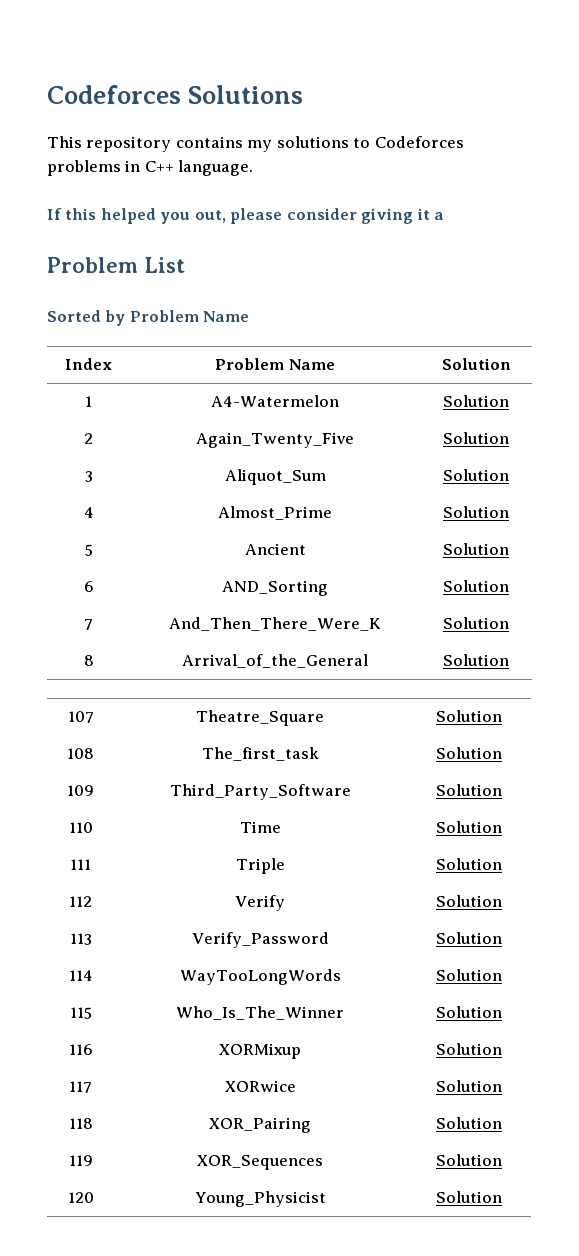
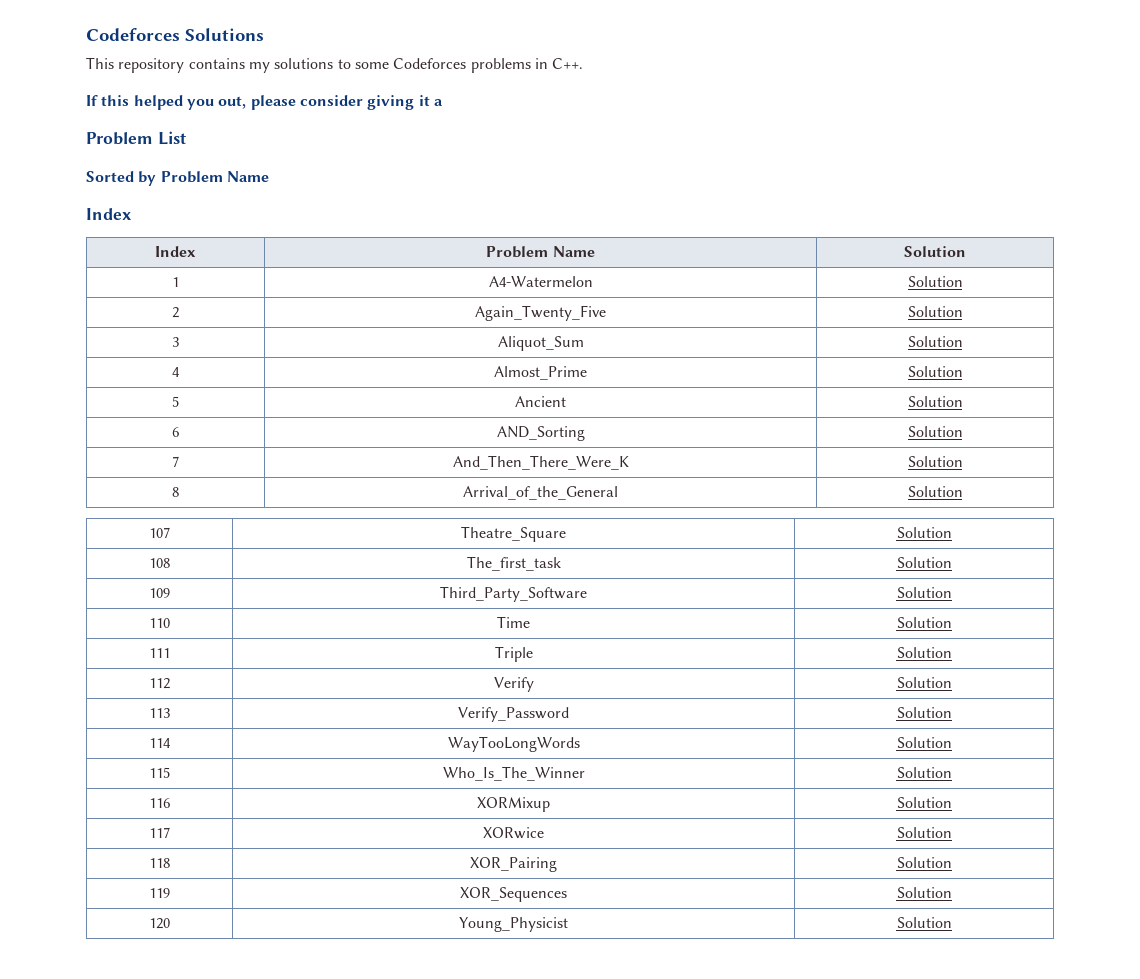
- This repository contains my solutions to Codeforces problems in C++ language.
+ This repository contains my solutions to some Codeforces problems in C++.
  Sorted by Problem Name
+ Index

